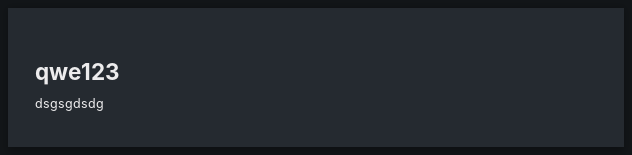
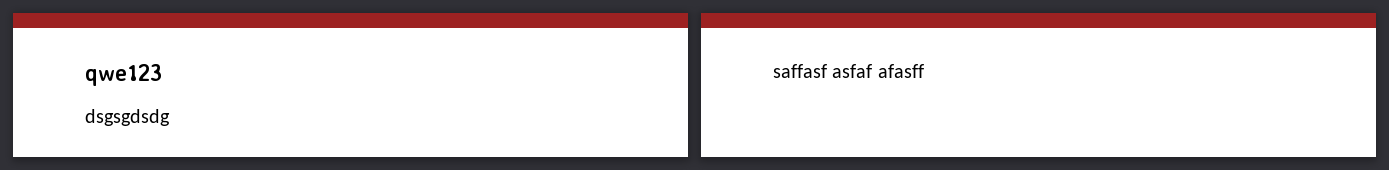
+ saffasf asfaf afasff

